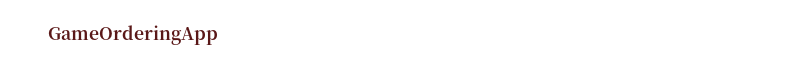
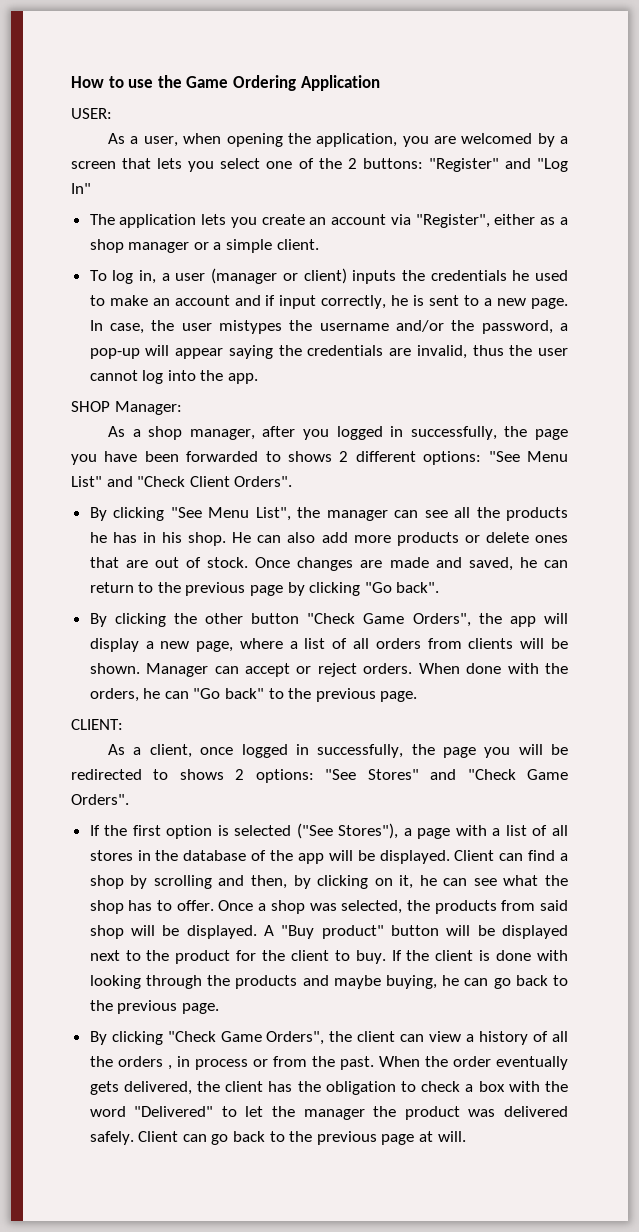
- GameOrderingApp
+ How to use the Game Ordering Application
+ USER:
+ As a user, when opening the application, you are welcomed by a screen that lets you select one of the 2 buttons: "Register" and "Log In"
+ The application lets you create an account via "Register", either as a shop manager or a simple client.
+ To log in, a user (manager or client) inputs the credentials he used to make an account and if input correctly, he is sent to a new page. In case, the user mistypes the username and/or the password, a pop-up will appear saying the credentials are invalid, thus the user cannot log into the app.
+ SHOP Manager:
+ As a shop manager, after you logged in successfully, the page you have been forwarded to shows 2 different options: "See Menu List" and "Check Client Orders".
+ By clicking "See Menu List", the manager can see all the products he has in his shop. He can also add more products or delete ones that are out of stock. Once changes are made and saved, he can return to the previous page by clicking "Go back".
+ By clicking the other button "Check Game Orders", the app will display a new page, where a list of all orders from clients will be shown. Manager can accept or reject orders. When done with the orders, he can "Go back" to the previous page.
+ CLIENT:
+ As a client, once logged in successfully, the page you will be redirected to shows 2 options: "See Stores" and "Check Game Orders".
+ If the first option is selected ("See Stores"), a page with a list of all stores in the database of the app will be displayed. Client can find a shop by scrolling and then, by clicking on it, he can see what the shop has to offer. Once a shop was selected, the products from said shop will be displayed. A "Buy product" button will be displayed next to the product for the client to buy. If the client is done with looking through the products and maybe buying, he can go back to the previous page.
+ By clicking "Check Game Orders", the client can view a history of all the orders , in process or from the past. When the order eventually gets delivered, the client has the obligation to check a box with the word "Delivered" to let the manager the product was delivered safely. Client can go back to the previous page at will.

